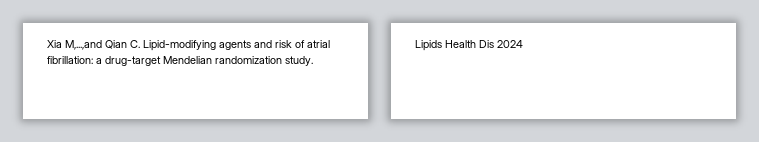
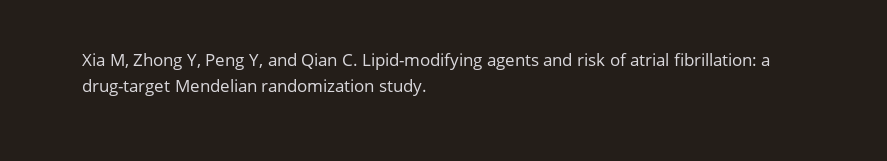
- Xia M,...,and Qian C. Lipid-modifying agents and risk of atrial fibrillation: a drug-target Mendelian randomization study. Lipids Health Dis 2024
+ Xia M, Zhong Y, Peng Y, and Qian C. Lipid-modifying agents and risk of atrial fibrillation: a drug-target Mendelian randomization study.

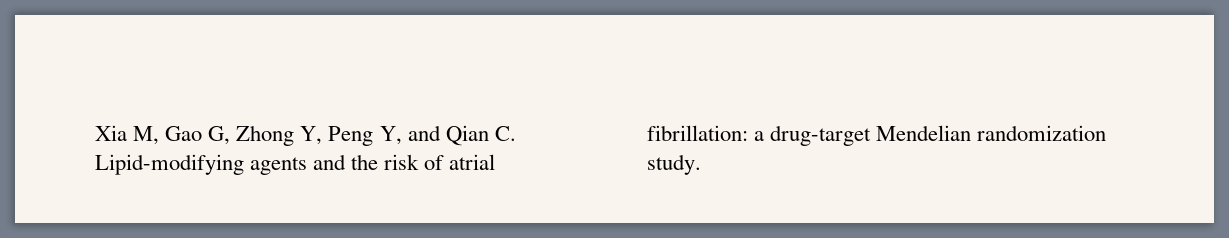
- Xia M, Zhong Y, Peng Y, and Qian C. Lipid-modifying agents and risk of atrial fibrillation: a drug-target Mendelian randomization study.
+ Xia M, Gao G, Zhong Y, Peng Y, and Qian C. Lipid-modifying agents and the risk of atrial fibrillation: a drug-target Mendelian randomization study.

